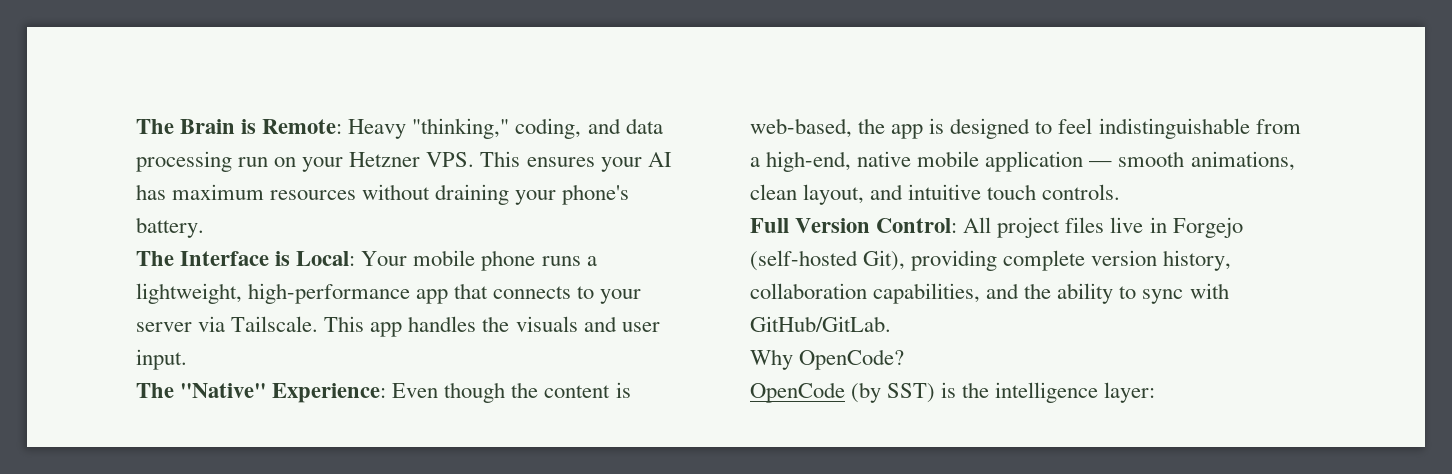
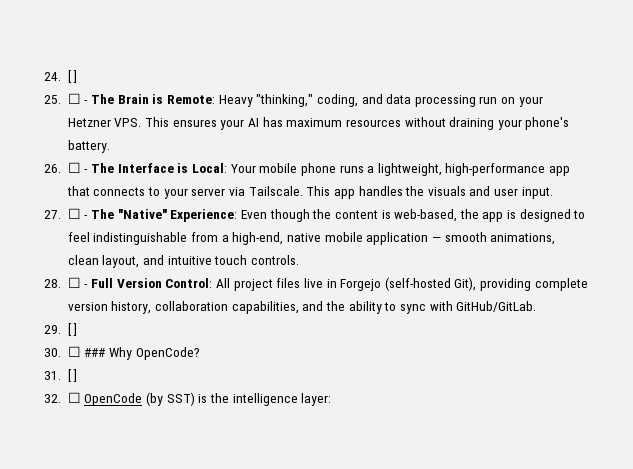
- The Brain is Remote: Heavy "thinking," coding, and data processing run on your Hetzner VPS. This ensures your AI has maximum resources without draining your phone's battery.
+ 24. [ ]
+ 25. ☐ - The Brain is Remote: Heavy "thinking," coding, and data processing run on your Hetzner VPS. This ensures your AI has maximum resources without draining your phone's battery.
- The Interface is Local: Your mobile phone runs a lightweight, high-performance app that connects to your server via Tailscale.
+ 26. ☐ - The Interface is Local: Your mobile phone runs a lightweight, high-performance app that connects to your server via Tailscale.
- The "Native" Experience: Even though the content is web-based, the app is designed to feel indistinguishable from a high-end, native mobile application — smooth animations, clean layout, and intuitive touch controls.
+ 27. ☐ - The "Native" Experience: Even though the content is web-based, the app is designed to feel indistinguishable from a high-end, native mobile application — smooth animations, clean layout, and intuitive touch controls.
- Full Version Control: All project files live in Forgejo (self-hosted Git), providing complete version history, collaboration capabilities, and the ability to sync with GitHub/GitLab.
+ 28. ☐ - Full Version Control: All project files live in Forgejo (self-hosted Git), providing complete version history, collaboration capabilities, and the ability to sync with GitHub/GitLab.
- Why OpenCode?
- OpenCode (by SST) is the intelligence layer:
+ 29. [ ]
+ 30. ☐ ### Why OpenCode?
+ 31. [ ]
+ 32. ☐ OpenCode (by SST) is the intelligence layer:

